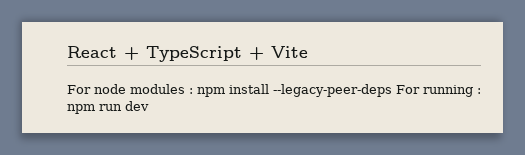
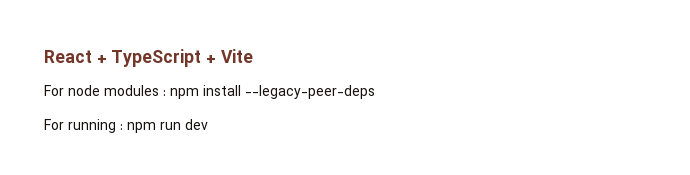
- For node modules : npm install --legacy-peer-deps For running : npm run dev
+ For node modules : npm install --legacy-peer-deps
+ For running : npm run dev

